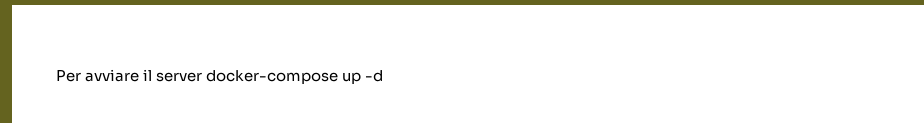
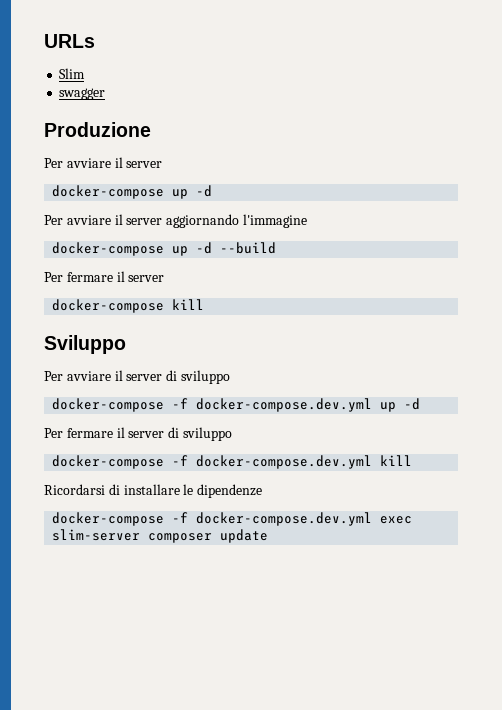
- Per avviare il server docker-compose up -d
+ URLs
+ Slim
+ swagger
+ Produzione
+ Per avviare il server
+ docker-compose up -d
+ Per avviare il server aggiornando l'immagine
+ docker-compose up -d --build
+ Per fermare il server
+ docker-compose kill
+ Sviluppo
+ Per avviare il server di sviluppo
+ docker-compose -f docker-compose.dev.yml up -d
+ Per fermare il server di sviluppo
+ docker-compose -f docker-compose.dev.yml kill
+ Ricordarsi di installare le dipendenze
+ docker-compose -f docker-compose.dev.yml exec slim-server composer update

